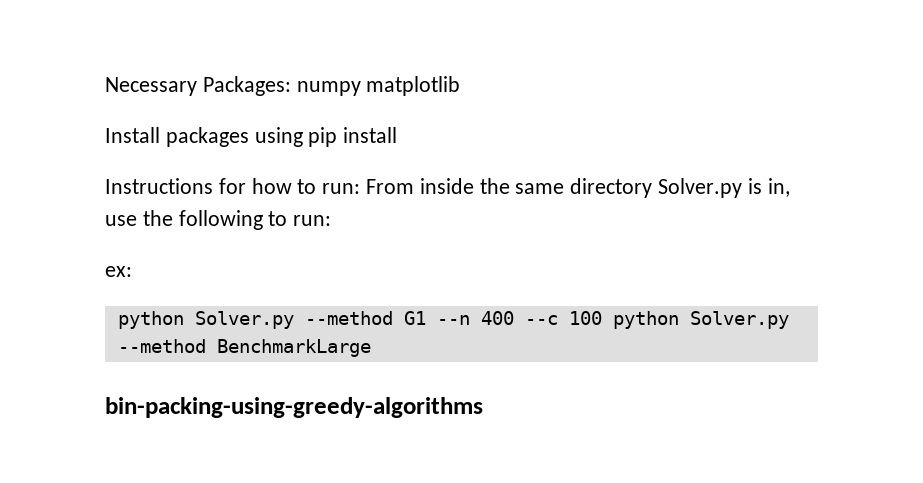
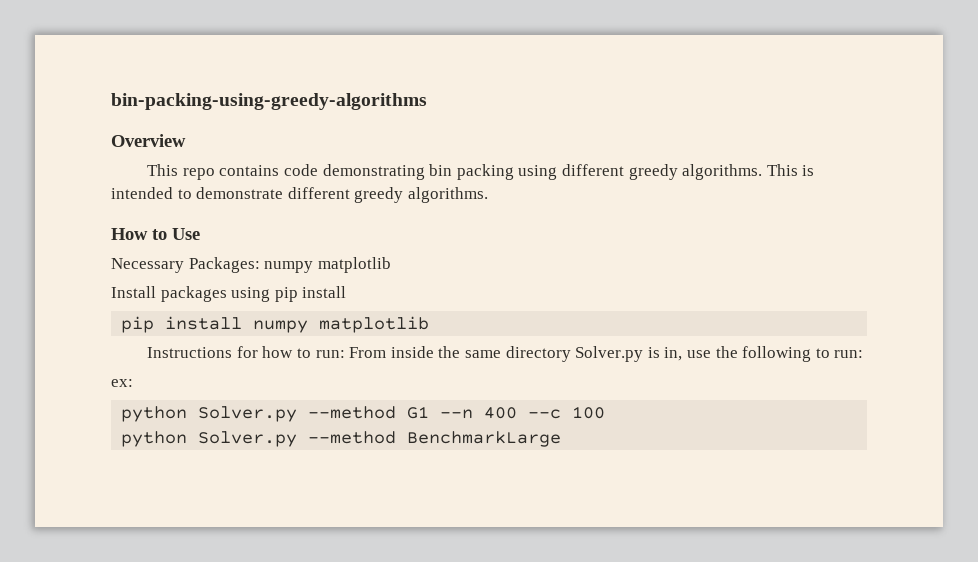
+ bin-packing-using-greedy-algorithms
+ Overview
+ This repo contains code demonstrating bin packing using different greedy algorithms. This is intended to demonstrate different greedy algorithms.
+ How to Use
+ pip install numpy matplotlib
- python Solver.py --method G1 --n 400 --c 100 python Solver.py --method BenchmarkLarge
+ python Solver.py --method G1 --n 400 --c 100
+ python Solver.py --method BenchmarkLarge
- bin-packing-using-greedy-algorithms

